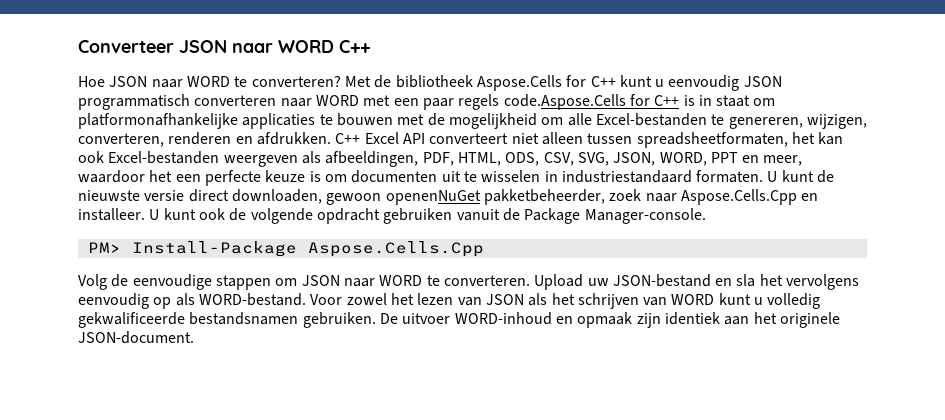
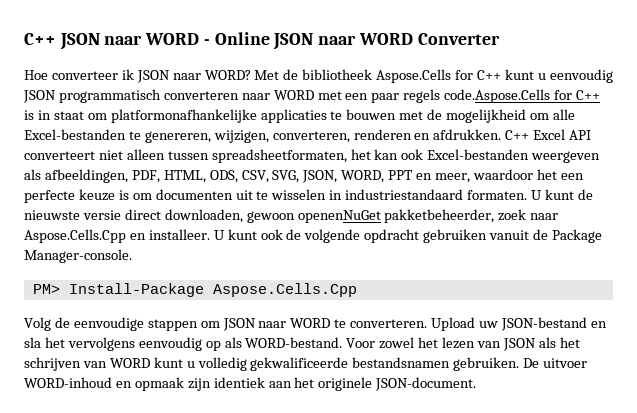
- Converteer JSON naar WORD C++
- Hoe JSON naar WORD te converteren?
+ C++ JSON naar WORD - Online JSON naar WORD Converter
+ Hoe converteer ik JSON naar WORD?

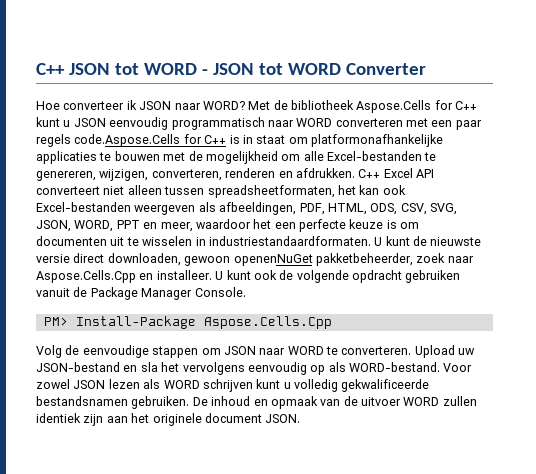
- C++ JSON naar WORD - Online JSON naar WORD Converter
+ C++ JSON tot WORD - JSON tot WORD Converter
- Met de bibliotheek Aspose.Cells for C++ kunt u eenvoudig JSON programmatisch converteren naar WORD met een paar regels code.Aspose.Cells for C++ is in staat om platformonafhankelijke applicaties te bouwen met de mogelijkheid om alle Excel-bestanden te genereren, wijzigen, converteren, renderen en afdrukken.
+ Met de bibliotheek Aspose.Cells for C++ kunt u JSON eenvoudig programmatisch naar WORD converteren met een paar regels code.Aspose.Cells for C++ is in staat om platformonafhankelijke applicaties te bouwen met de mogelijkheid om alle Excel-bestanden te genereren, wijzigen, converteren, renderen en afdrukken.
- C++ Excel API converteert niet alleen tussen spreadsheetformaten, het kan ook Excel-bestanden weergeven als afbeeldingen, PDF, HTML, ODS, CSV, SVG, JSON, WORD, PPT en meer, waardoor het een perfecte keuze is om documenten uit te wisselen in industriestandaard formaten.
+ C++ Excel API converteert niet alleen tussen spreadsheetformaten, het kan ook Excel-bestanden weergeven als afbeeldingen, PDF, HTML, ODS, CSV, SVG, JSON, WORD, PPT en meer, waardoor het een perfecte keuze is om documenten uit te wisselen in industriestandaardformaten.
- U kunt ook de volgende opdracht gebruiken vanuit de Package Manager-console.
+ U kunt ook de volgende opdracht gebruiken vanuit de Package Manager Console.
- Voor zowel het lezen van JSON als het schrijven van WORD kunt u volledig gekwalificeerde bestandsnamen gebruiken.
+ Voor zowel JSON lezen als WORD schrijven kunt u volledig gekwalificeerde bestandsnamen gebruiken.
- De uitvoer WORD-inhoud en opmaak zijn identiek aan het originele JSON-document.
+ De inhoud en opmaak van de uitvoer WORD zullen identiek zijn aan het originele document JSON.

